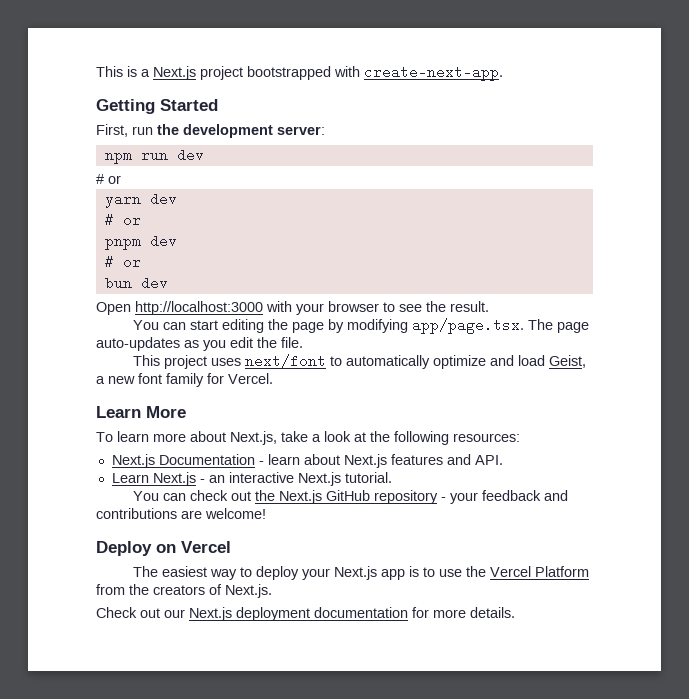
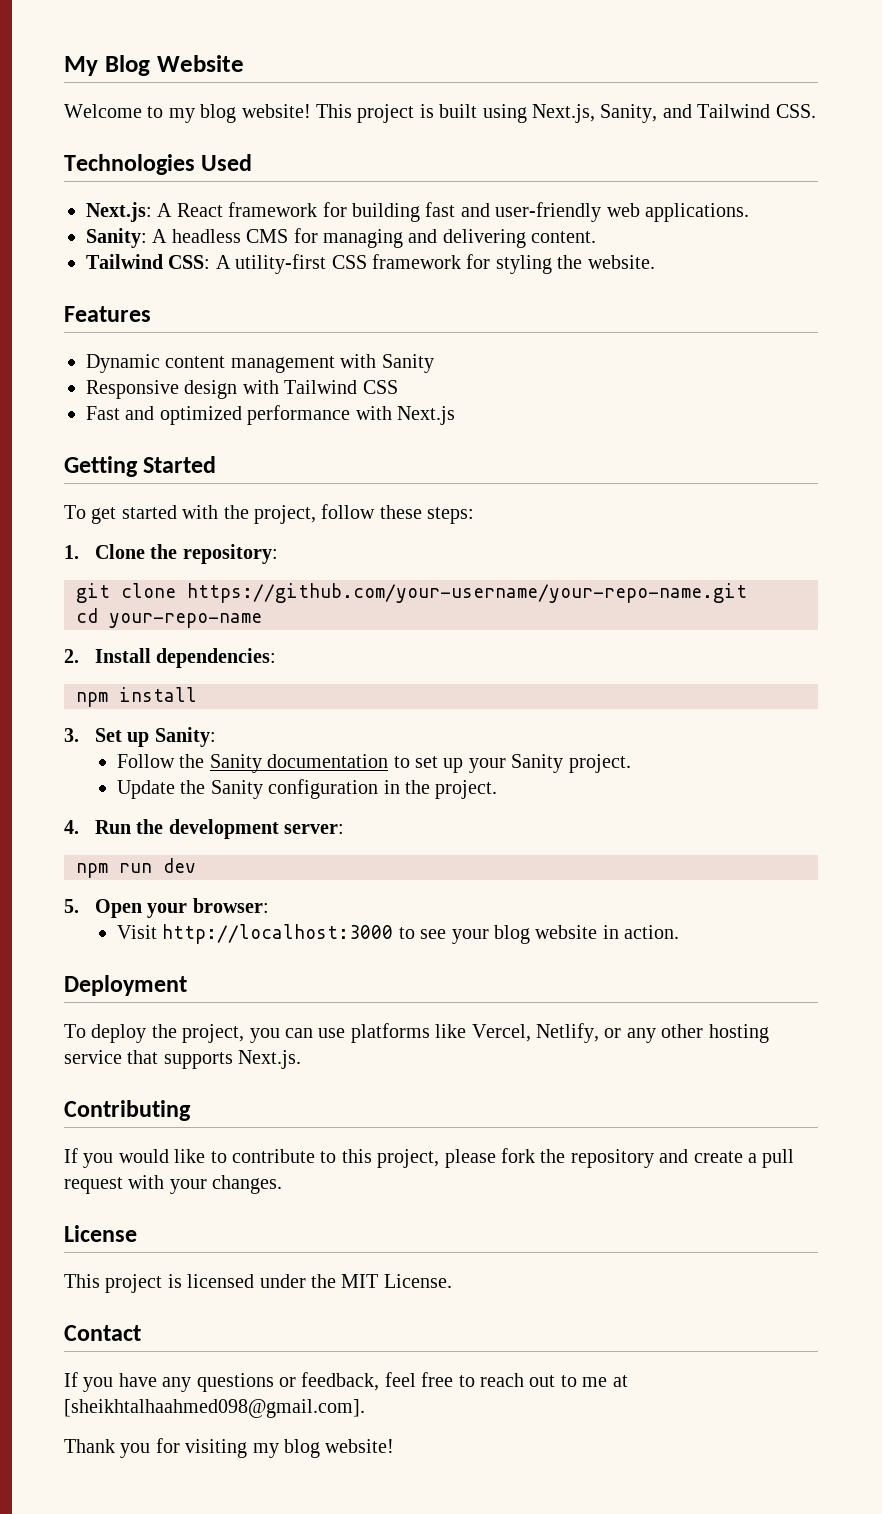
- This is a Next.js project bootstrapped with create-next-app.
+ My Blog Website
+ Welcome to my blog website! This project is built using Next.js, Sanity, and Tailwind CSS.
+ Technologies Used
+ Next.js: A React framework for building fast and user-friendly web applications.
+ Sanity: A headless CMS for managing and delivering content.
+ Tailwind CSS: A utility-first CSS framework for styling the website.
+ Features
+ Dynamic content management with Sanity
+ Responsive design with Tailwind CSS
+ Fast and optimized performance with Next.js
  Getting Started
- First, run the development server:
+ To get started with the project, follow these steps:
+ 1. Clone the repository:
+ git clone https://github.com/your-username/your-repo-name.git
+ cd your-repo-name
+ 2. Install dependencies:
+ npm install
+ 3. Set up Sanity:
+ Follow the Sanity documentation to set up your Sanity project.
+ Update the Sanity configuration in the project.
+ 4. Run the development server:
  npm run dev
- # or
- yarn dev
- # or
- pnpm dev
- # or
- bun dev
- Open http://localhost:3000 with your browser to see the result.
- You can start editing the page by modifying app/page.tsx. The page auto-updates as you edit the file.
- This project uses next/font to automatically optimize and load Geist, a new font family for Vercel.
- Learn More
- To learn more about Next.js, take a look at the following resources:
- Next.js Documentation - learn about Next.js features and API.
- Learn Next.js - an interactive Next.js tutorial.
- You can check out the Next.js GitHub repository - your feedback and contributions are welcome!
- Deploy on Vercel
- The easiest way to deploy your Next.js app is to use the Vercel Platform from the creators of Next.js.
- Check out our Next.js deployment documentation for more details.
+ 5. Open your browser:
+ Visit http://localhost:3000 to see your blog website in action.
+ Deployment
+ To deploy the project, you can use platforms like Vercel, Netlify, or any other hosting service that supports Next.js.
+ Contributing
+ If you would like to contribute to this project, please fork the repository and create a pull request with your changes.
+ License
+ This project is licensed under the MIT License.
+ Contact
+ If you have any questions or feedback, feel free to reach out to me at [sheikhtalhaahmed098@gmail.com].
+ Thank you for visiting my blog website!

